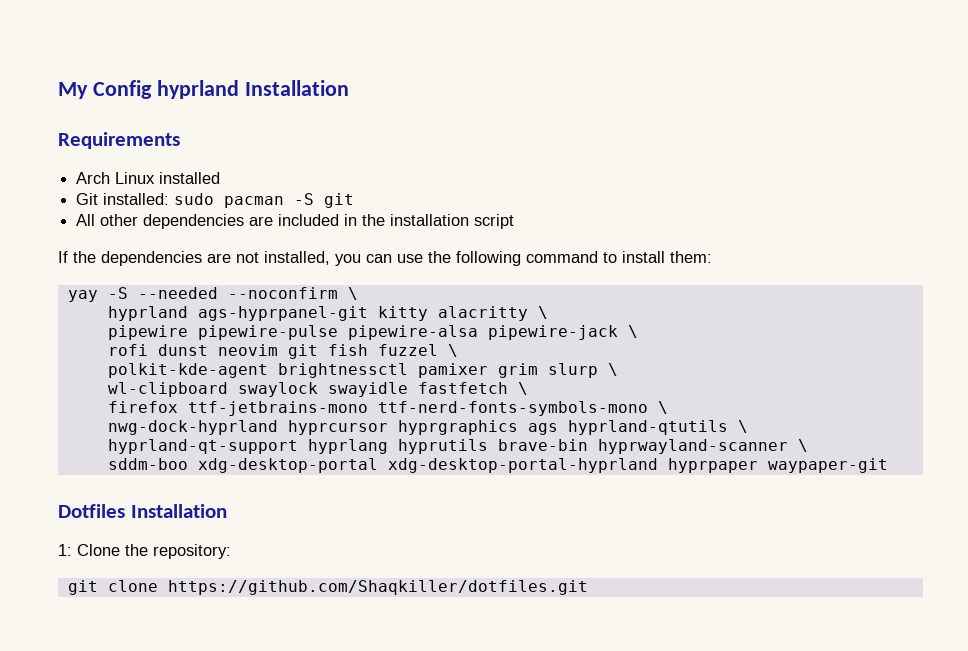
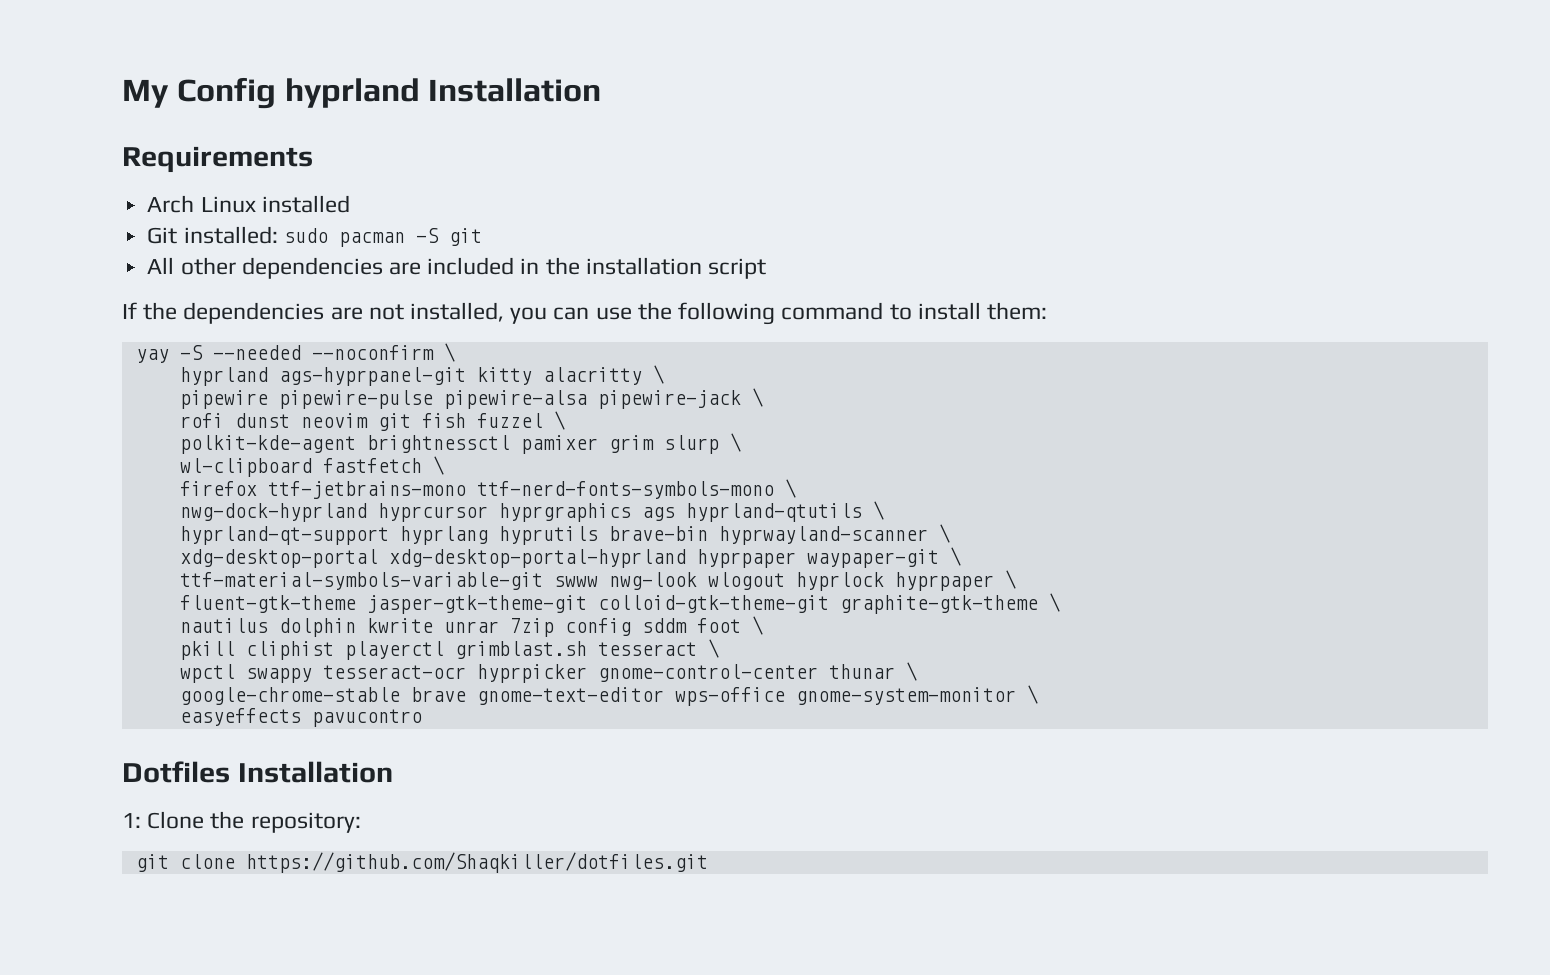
- wl-clipboard swaylock swayidle fastfetch \
+ wl-clipboard fastfetch \
- sddm-boo xdg-desktop-portal xdg-desktop-portal-hyprland hyprpaper waypaper-git
+ xdg-desktop-portal xdg-desktop-portal-hyprland hyprpaper waypaper-git \
+ ttf-material-symbols-variable-git swww nwg-look wlogout hyprlock hyprpaper \
+ fluent-gtk-theme jasper-gtk-theme-git colloid-gtk-theme-git graphite-gtk-theme \
+ nautilus dolphin kwrite unrar 7zip config sddm foot \
+ pkill cliphist playerctl grimblast.sh tesseract \
+ wpctl swappy tesseract-ocr hyprpicker gnome-control-center thunar \
+ google-chrome-stable brave gnome-text-editor wps-office gnome-system-monitor \
+ easyeffects pavucontro

